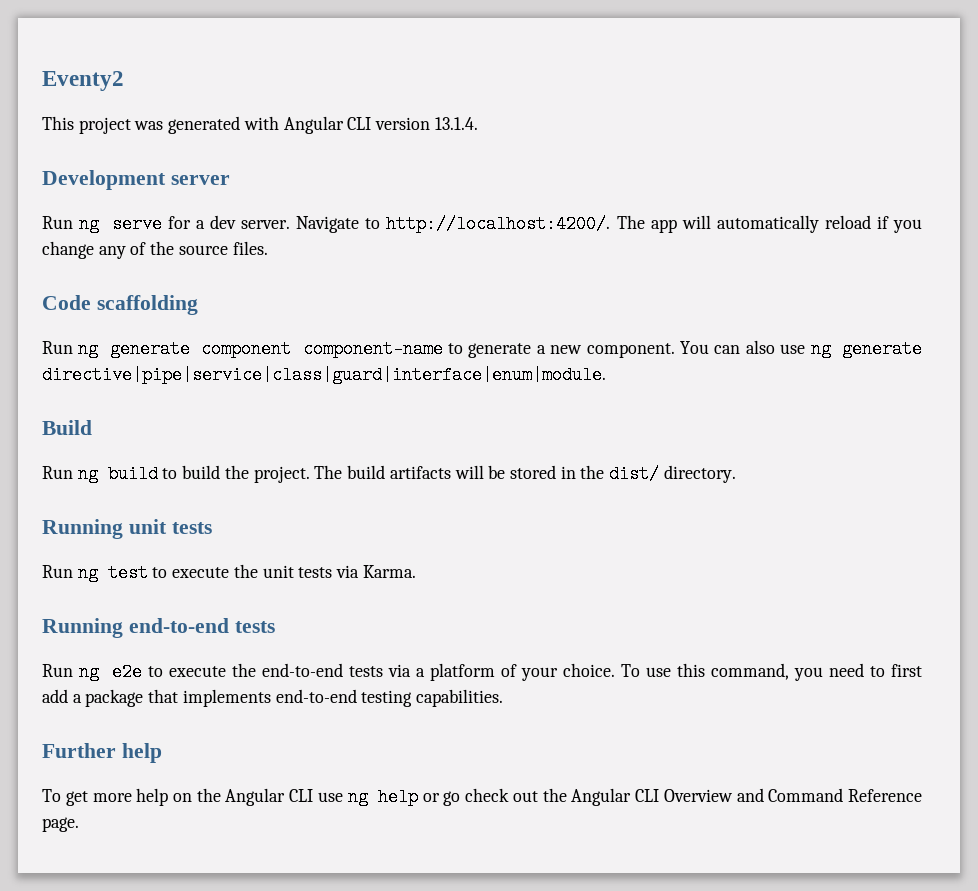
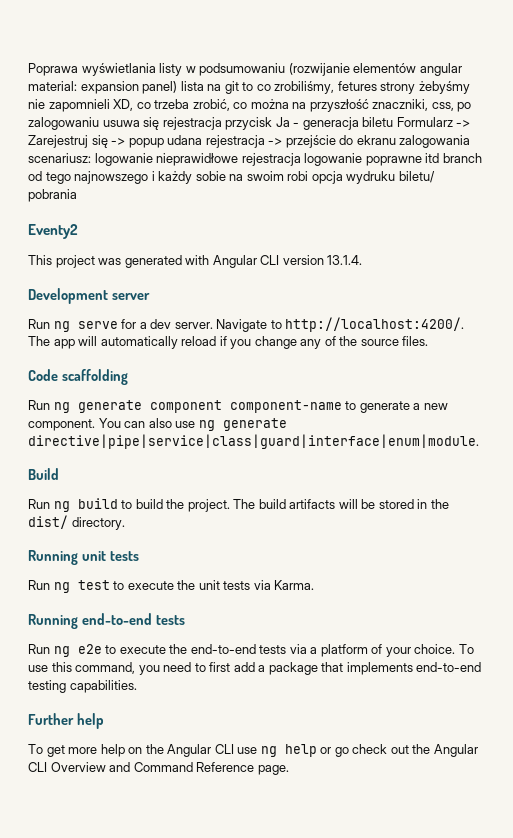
+ Poprawa wyświetlania listy w podsumowaniu (rozwijanie elementów angular material: expansion panel) lista na git to co zrobiliśmy, fetures strony żebyśmy nie zapomnieli XD, co trzeba zrobić, co można na przyszłość znaczniki, css, po zalogowaniu usuwa się rejestracja przycisk Ja - generacja biletu Formularz -> Zarejestruj się -> popup udana rejestracja -> przejście do ekranu zalogowania scenariusz: logowanie nieprawidłowe rejestracja logowanie poprawne itd branch od tego najnowszego i każdy sobie na swoim robi opcja wydruku biletu/ pobrania

